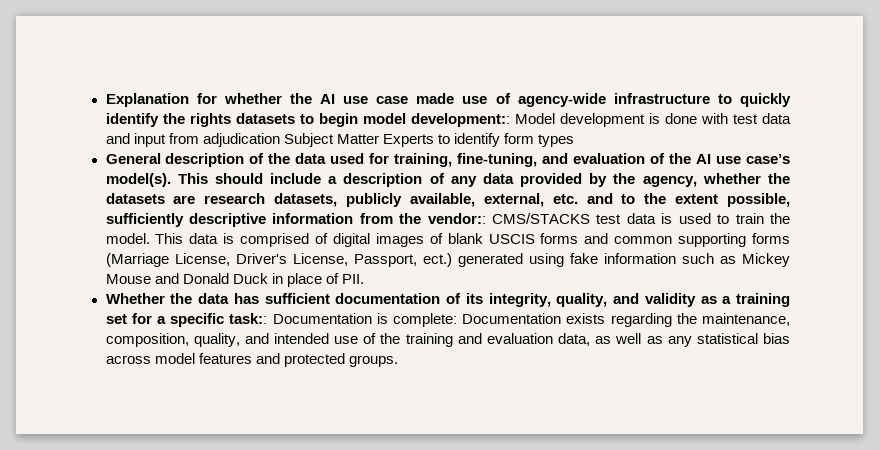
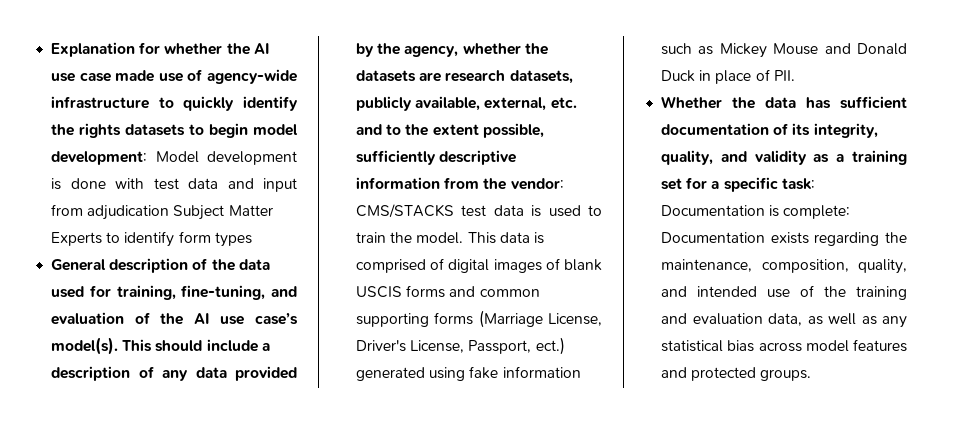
- Explanation for whether the AI use case made use of agency-wide infrastructure to quickly identify the rights datasets to begin model development:: Model development is done with test data and input from adjudication Subject Matter Experts to identify form types
+ Explanation for whether the AI use case made use of agency-wide infrastructure to quickly identify the rights datasets to begin model development: Model development is done with test data and input from adjudication Subject Matter Experts to identify form types
- This should include a description of any data provided by the agency, whether the datasets are research datasets, publicly available, external, etc. and to the extent possible, sufficiently descriptive information from the vendor:: CMS/STACKS test data is used to train the model.
+ This should include a description of any data provided by the agency, whether the datasets are research datasets, publicly available, external, etc. and to the extent possible, sufficiently descriptive information from the vendor: CMS/STACKS test data is used to train the model.
- Whether the data has sufficient documentation of its integrity, quality, and validity as a training set for a specific task:: Documentation is complete: Documentation exists regarding the maintenance, composition, quality, and intended use of the training and evaluation data, as well as any statistical bias across model features and protected groups.
+ Whether the data has sufficient documentation of its integrity, quality, and validity as a training set for a specific task: Documentation is complete: Documentation exists regarding the maintenance, composition, quality, and intended use of the training and evaluation data, as well as any statistical bias across model features and protected groups.

